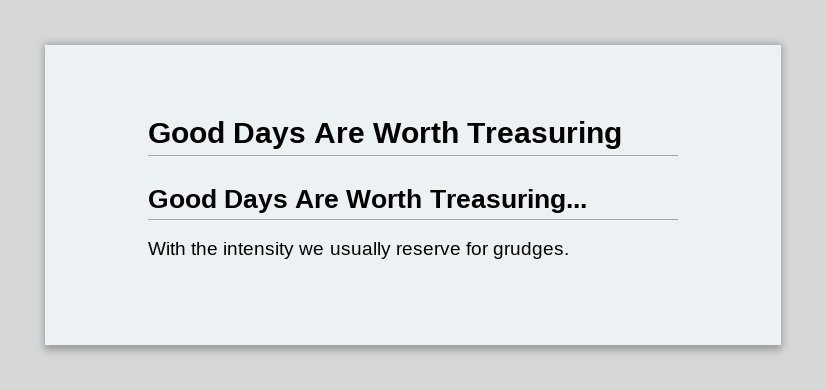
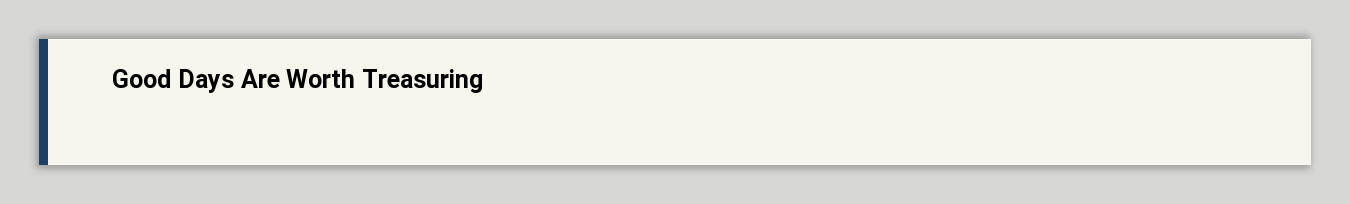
- Good Days Are Worth Treasuring...
- With the intensity we usually reserve for grudges.

